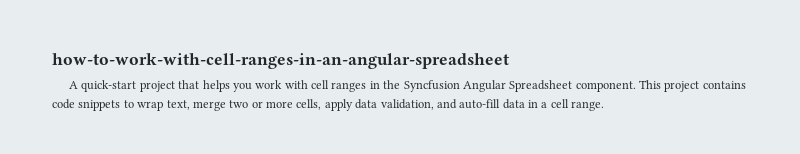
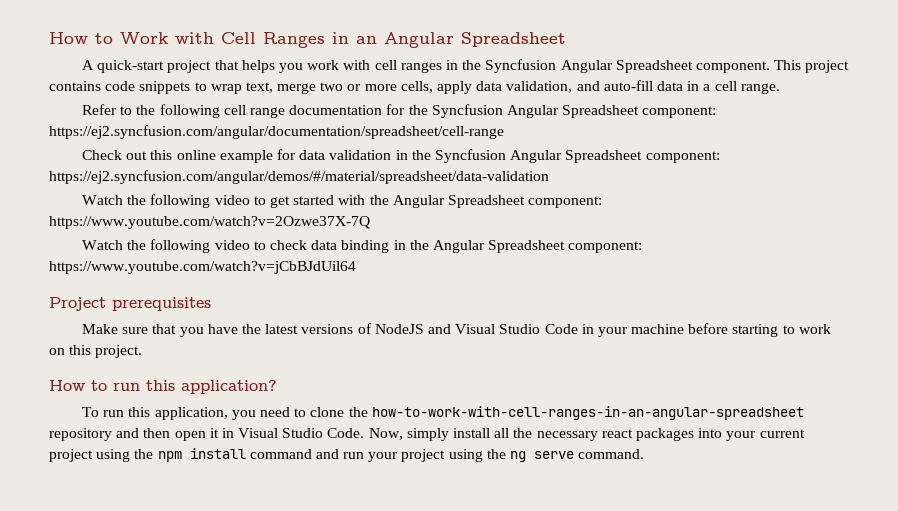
- how-to-work-with-cell-ranges-in-an-angular-spreadsheet
+ How to Work with Cell Ranges in an Angular Spreadsheet
+ Refer to the following cell range documentation for the Syncfusion Angular Spreadsheet component: https://ej2.syncfusion.com/angular/documentation/spreadsheet/cell-range
+ Check out this online example for data validation in the Syncfusion Angular Spreadsheet component: https://ej2.syncfusion.com/angular/demos/#/material/spreadsheet/data-validation
+ Watch the following video to get started with the Angular Spreadsheet component: https://www.youtube.com/watch?v=2Ozwe37X-7Q
+ Watch the following video to check data binding in the Angular Spreadsheet component: https://www.youtube.com/watch?v=jCbBJdUil64
+ Project prerequisites
+ Make sure that you have the latest versions of NodeJS and Visual Studio Code in your machine before starting to work on this project.
+ How to run this application?
+ To run this application, you need to clone the how-to-work-with-cell-ranges-in-an-angular-spreadsheet repository and then open it in Visual Studio Code. Now, simply install all the necessary react packages into your current project using the npm install command and run your project using the ng serve command.

